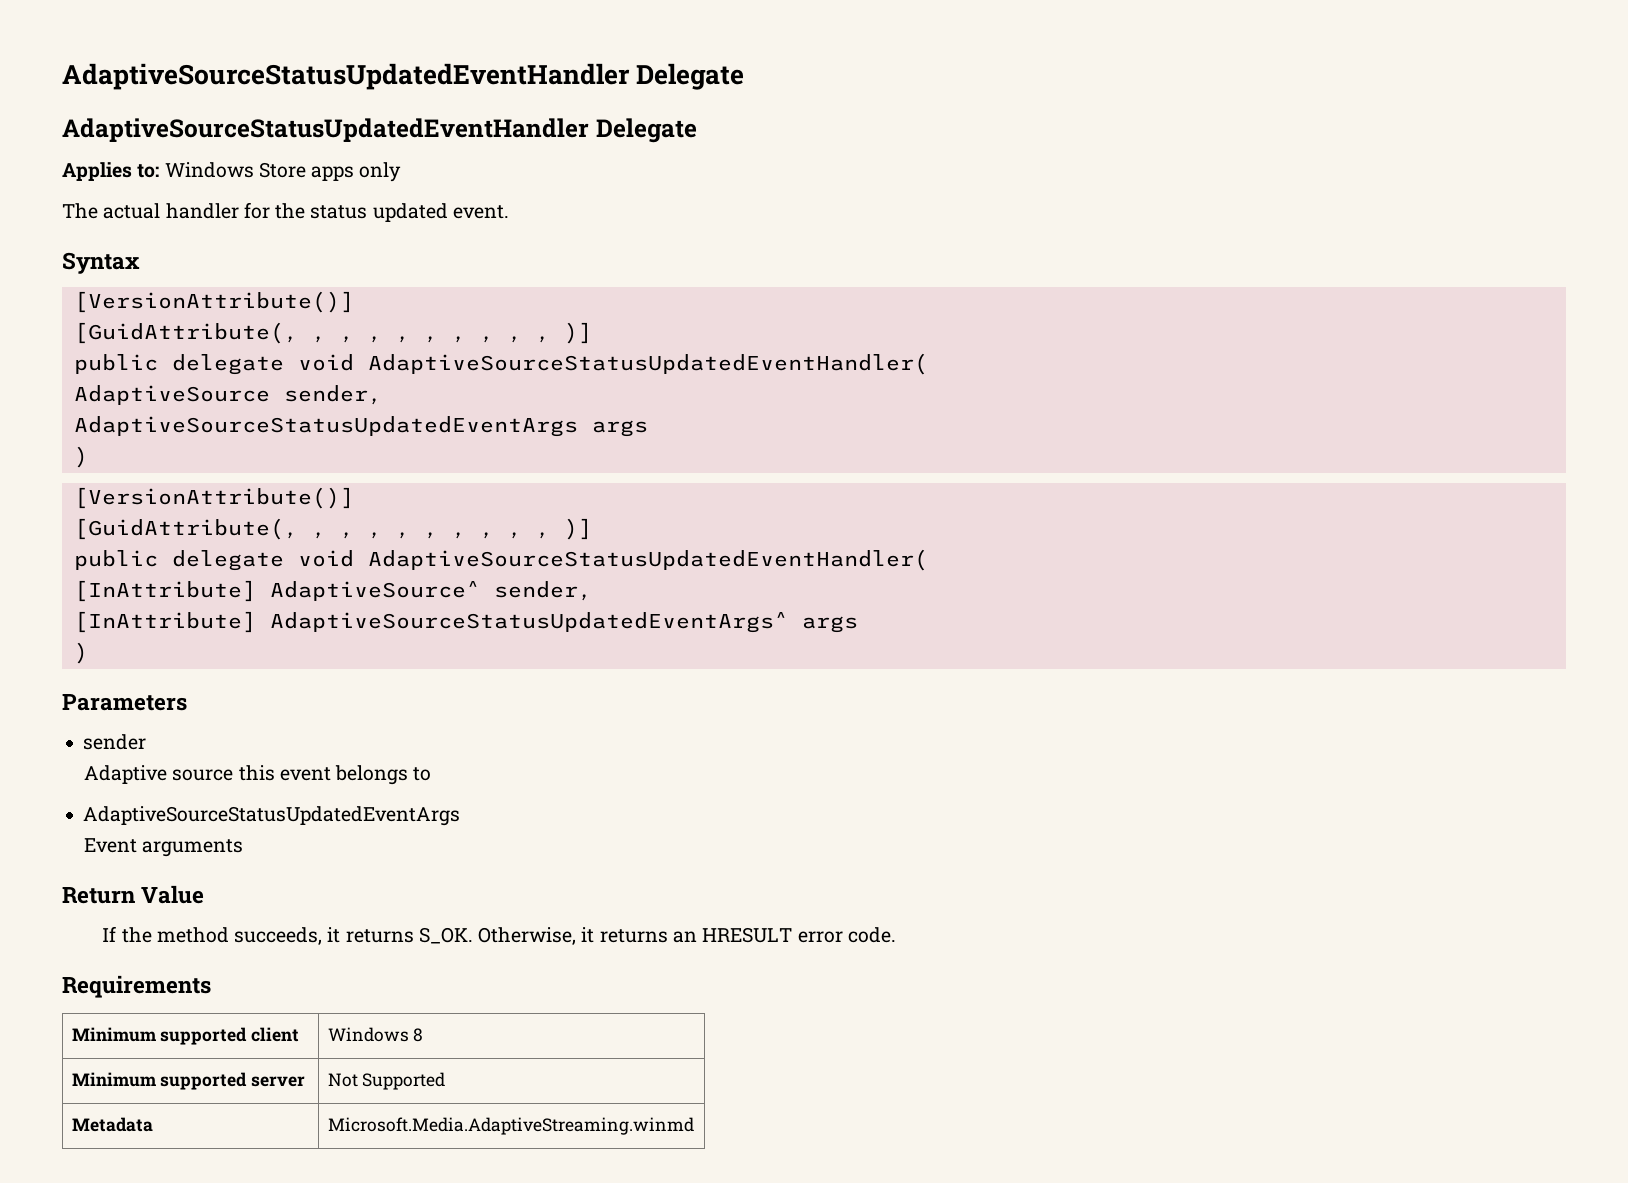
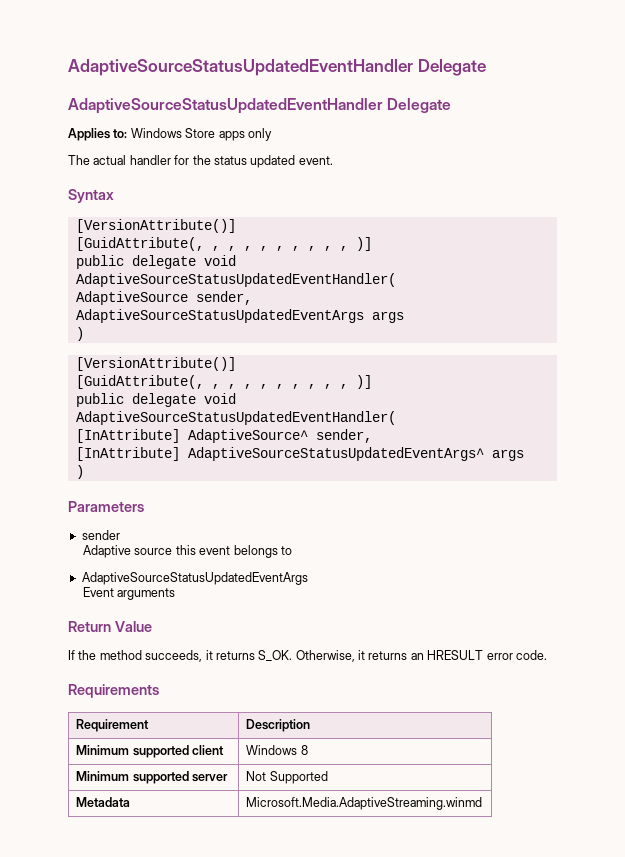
+ Requirement | Description

